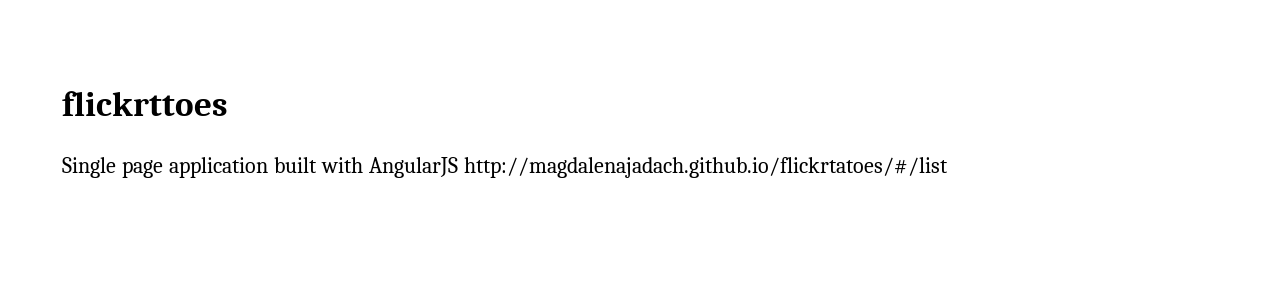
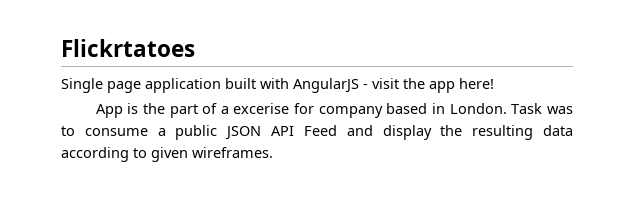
- flickrttoes
+ Flickrtatoes
- Single page application built with AngularJS http://magdalenajadach.github.io/flickrtatoes/#/list
+ Single page application built with AngularJS - visit the app here!
+ App is the part of a excerise for company based in London. Task was to consume a public JSON API Feed and display the resulting data according to given wireframes.

